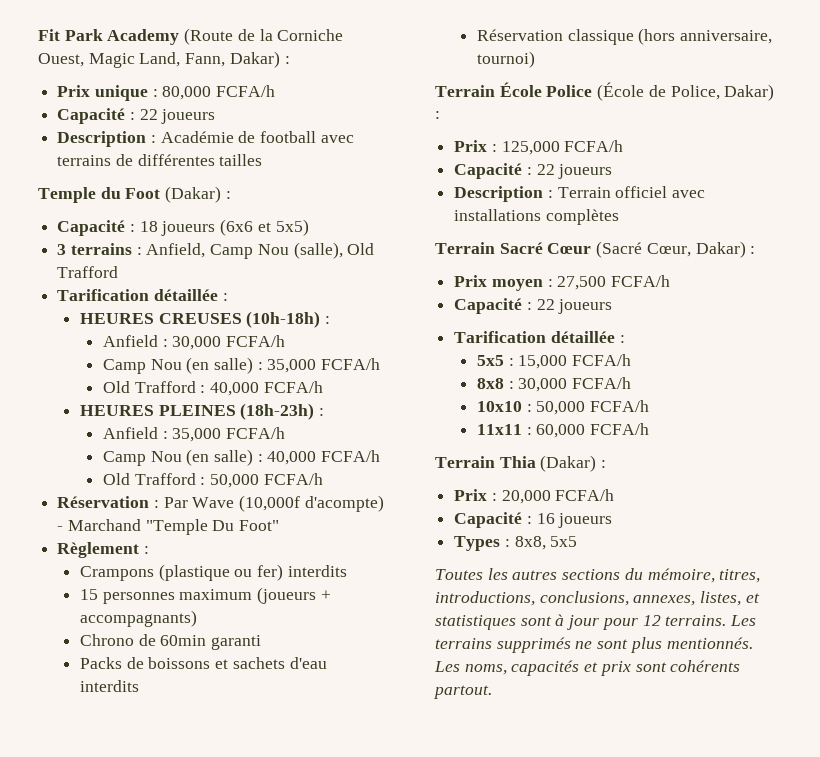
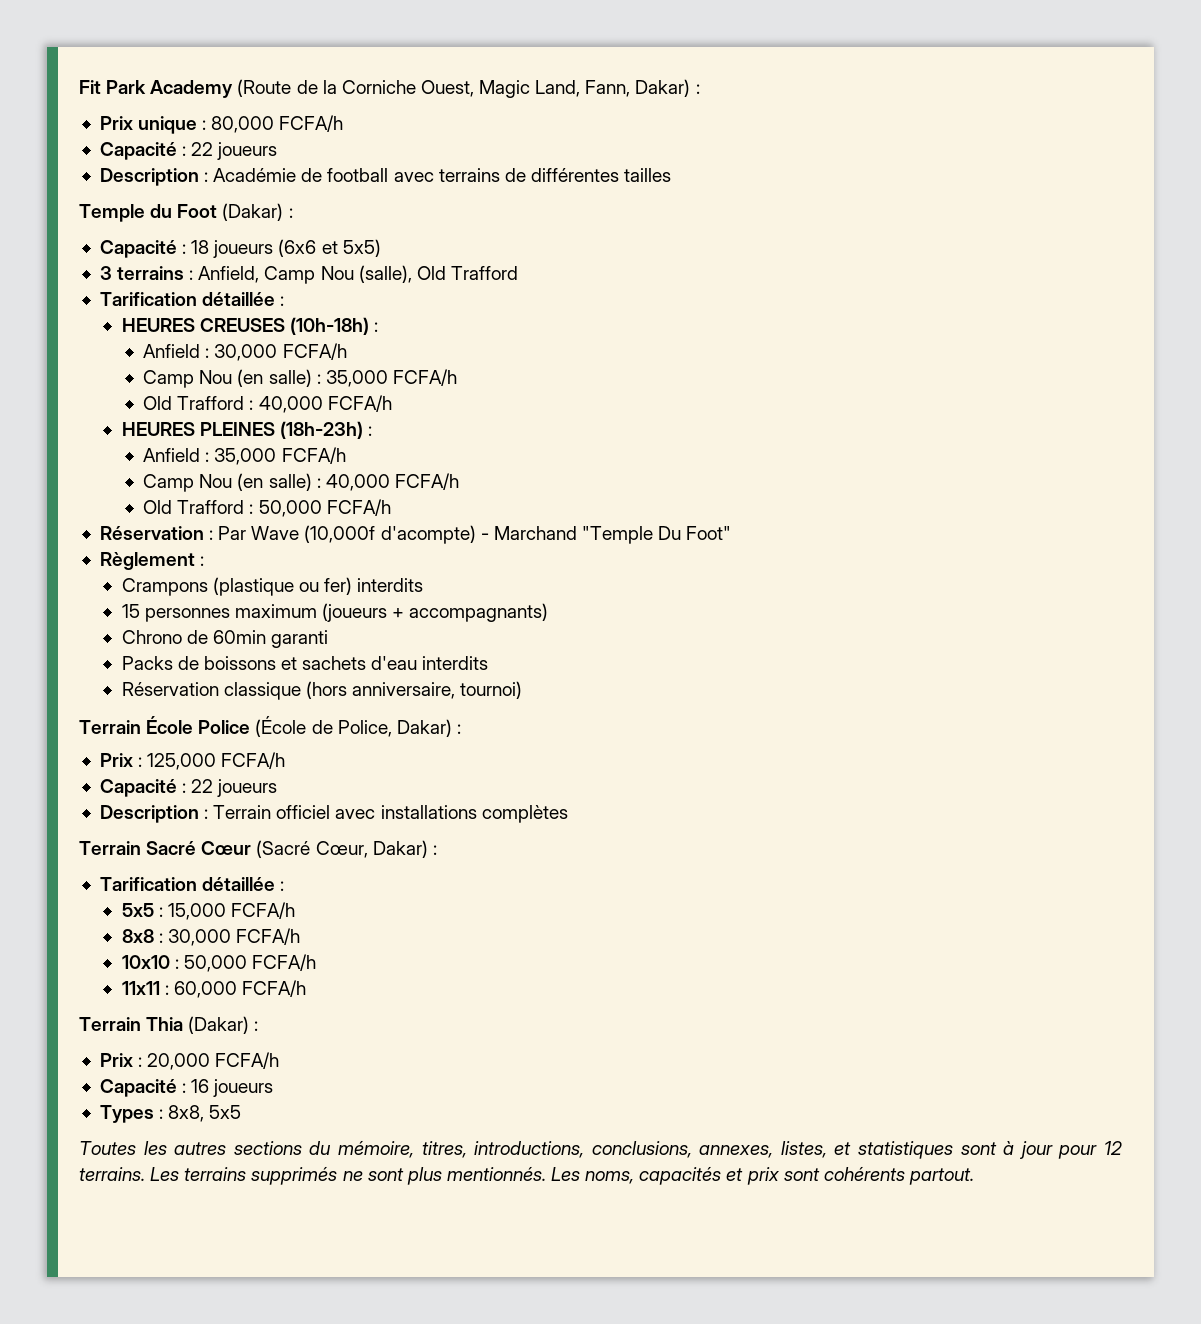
- Prix moyen : 27,500 FCFA/h
- Capacité : 22 joueurs

